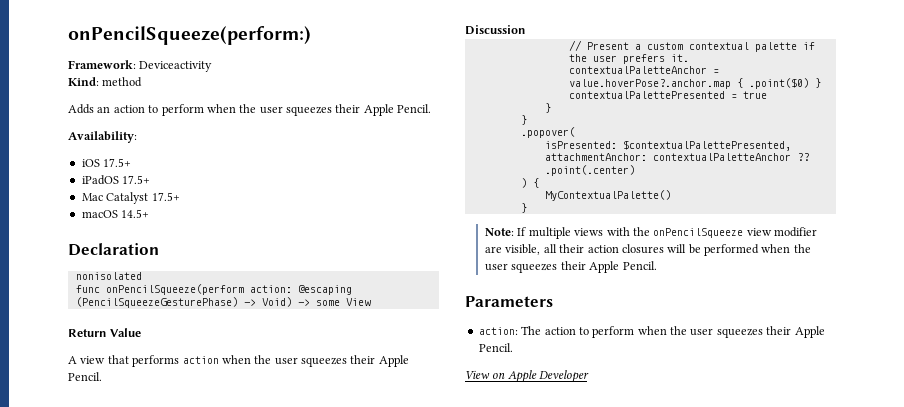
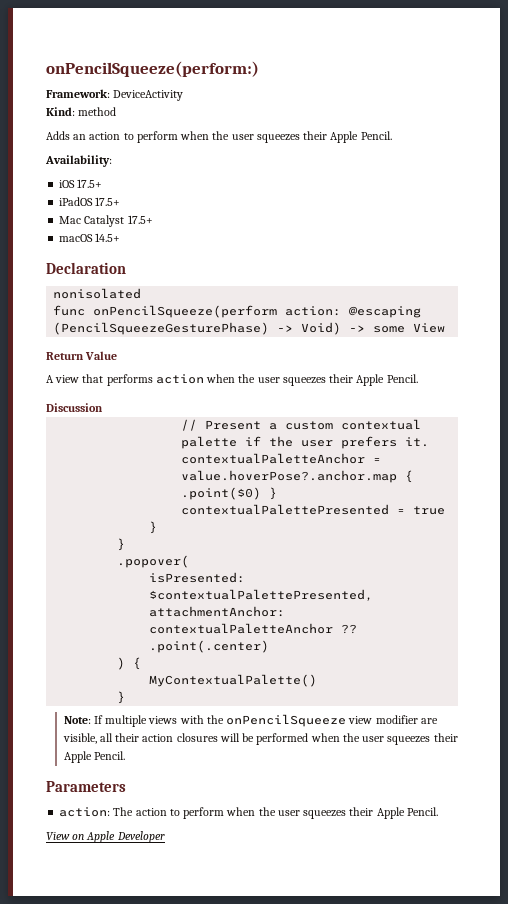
- Framework: Deviceactivity
+ Framework: DeviceActivity

